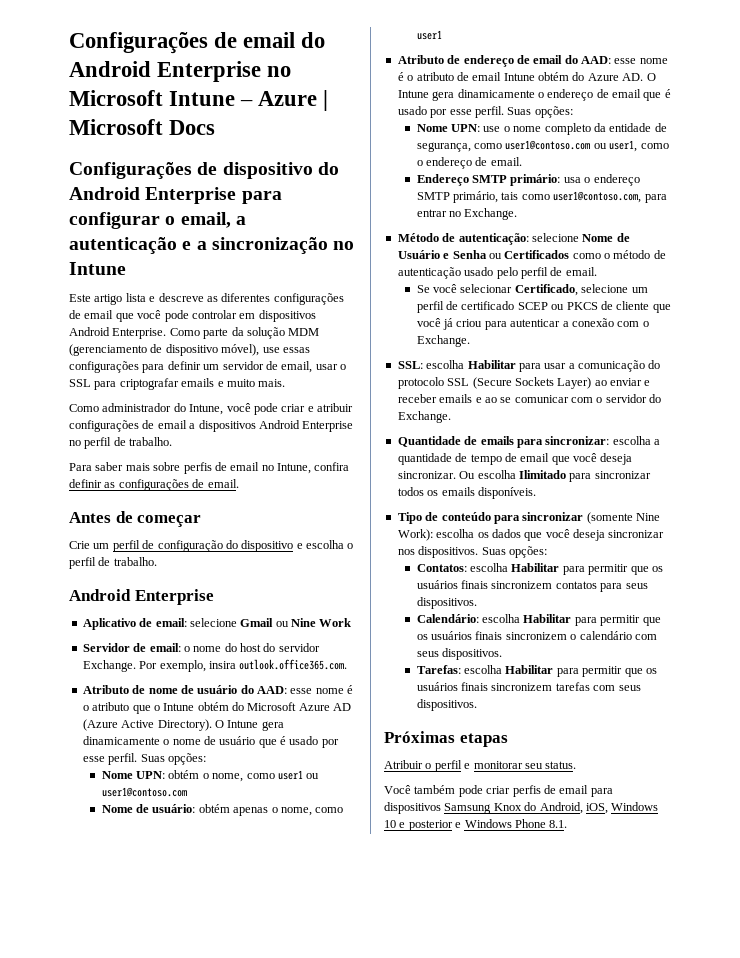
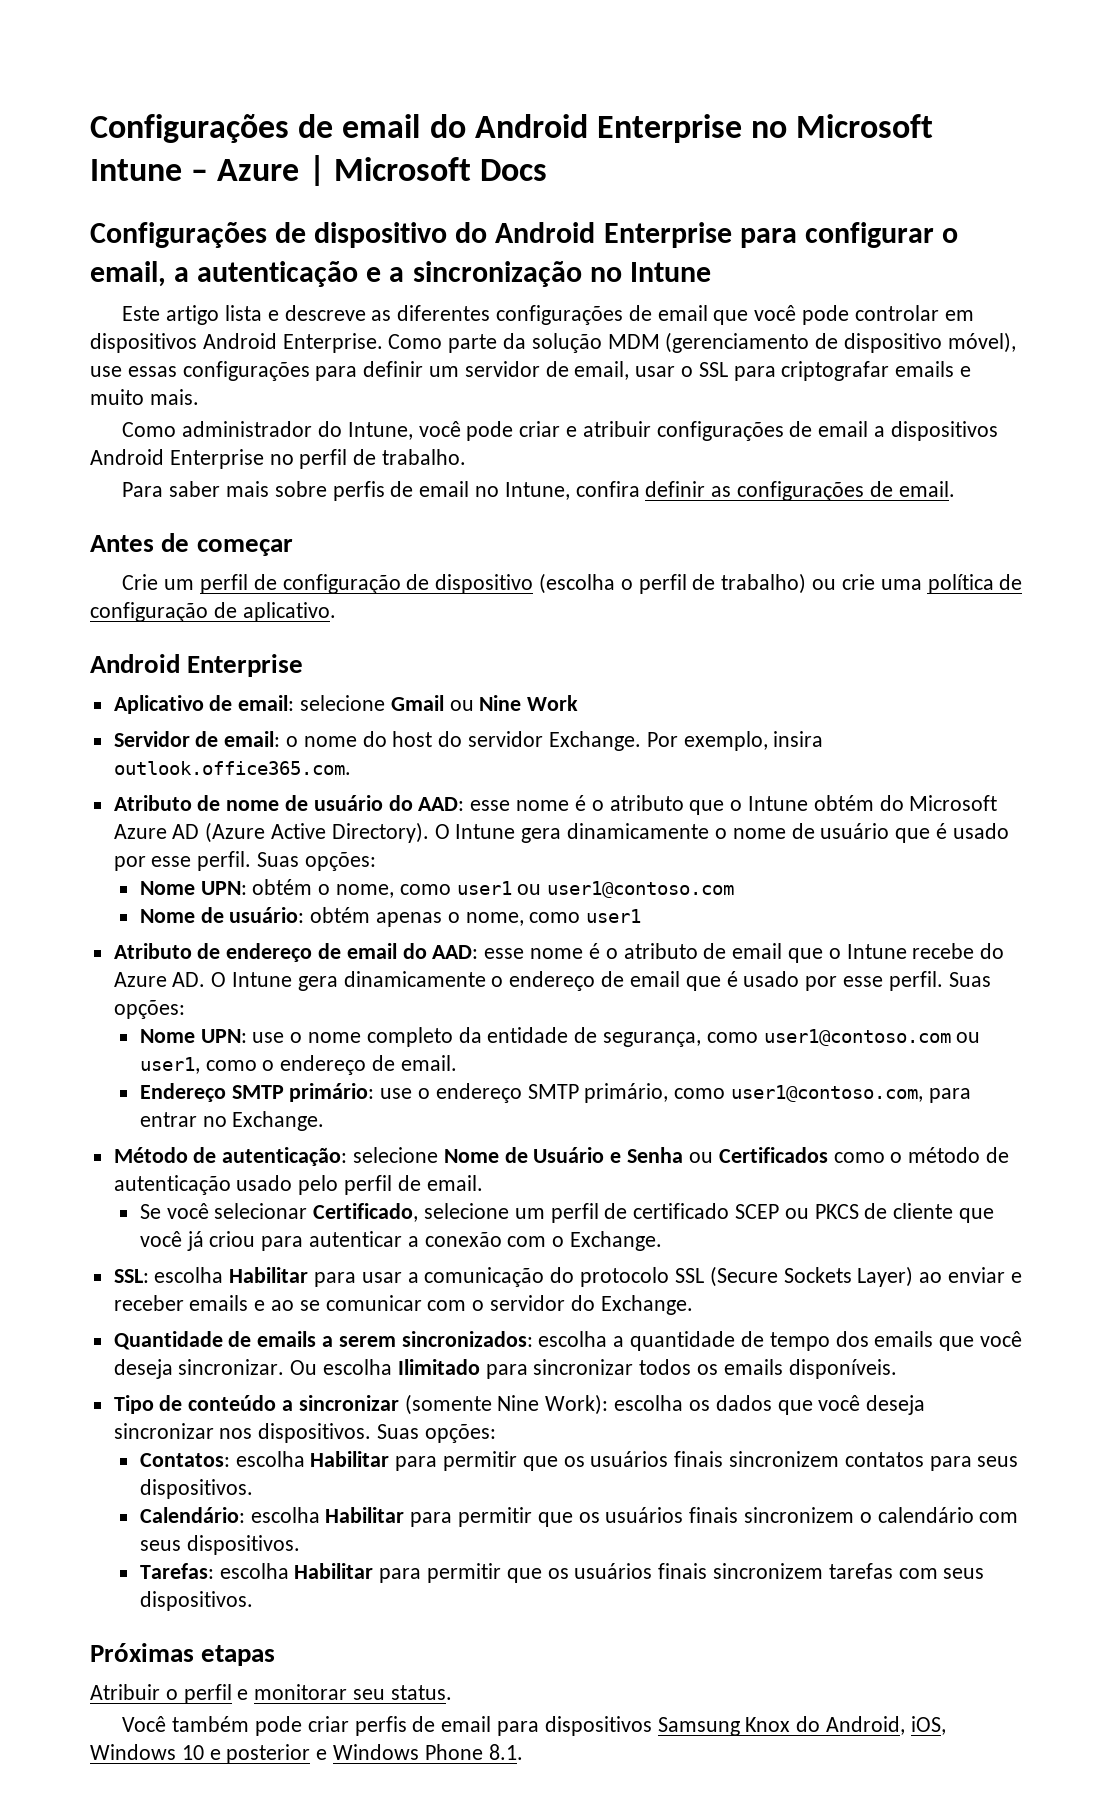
- Crie um perfil de configuração do dispositivo e escolha o perfil de trabalho.
+ Crie um perfil de configuração de dispositivo (escolha o perfil de trabalho) ou crie uma política de configuração de aplicativo.
- Atributo de endereço de email do AAD: esse nome é o atributo de email Intune obtém do Azure AD. O Intune gera dinamicamente o endereço de email que é usado por esse perfil.
+ Atributo de endereço de email do AAD: esse nome é o atributo de email que o Intune recebe do Azure AD. O Intune gera dinamicamente o endereço de email que é usado por esse perfil.
- Endereço SMTP primário: usa o endereço SMTP primário, tais como user1@contoso.com, para entrar no Exchange.
+ Endereço SMTP primário: use o endereço SMTP primário, como user1@contoso.com, para entrar no Exchange.
- Quantidade de emails para sincronizar: escolha a quantidade de tempo de email que você deseja sincronizar.
+ Quantidade de emails a serem sincronizados: escolha a quantidade de tempo dos emails que você deseja sincronizar.
- Tipo de conteúdo para sincronizar (somente Nine Work): escolha os dados que você deseja sincronizar nos dispositivos.
+ Tipo de conteúdo a sincronizar (somente Nine Work): escolha os dados que você deseja sincronizar nos dispositivos.

